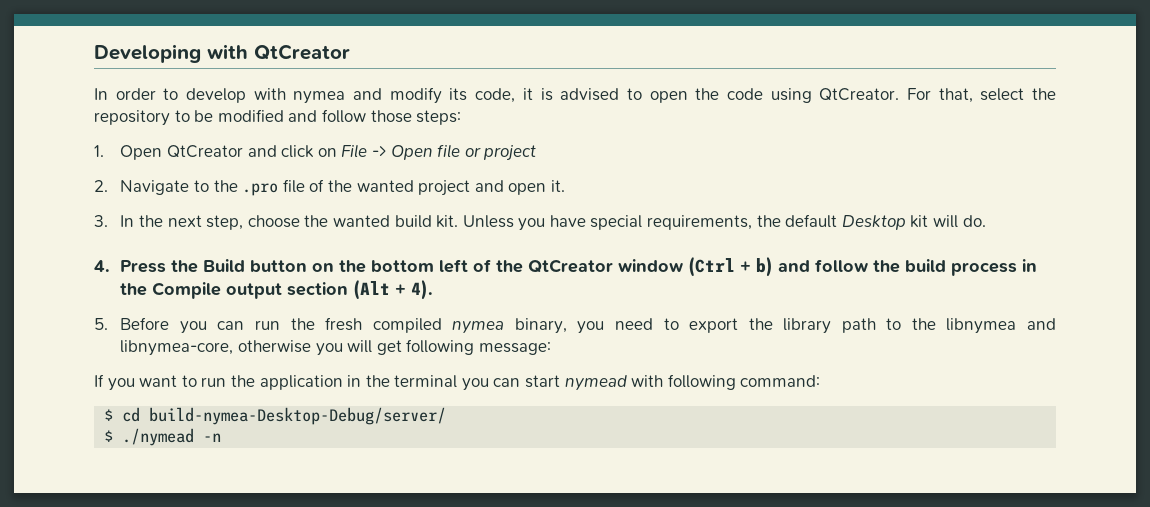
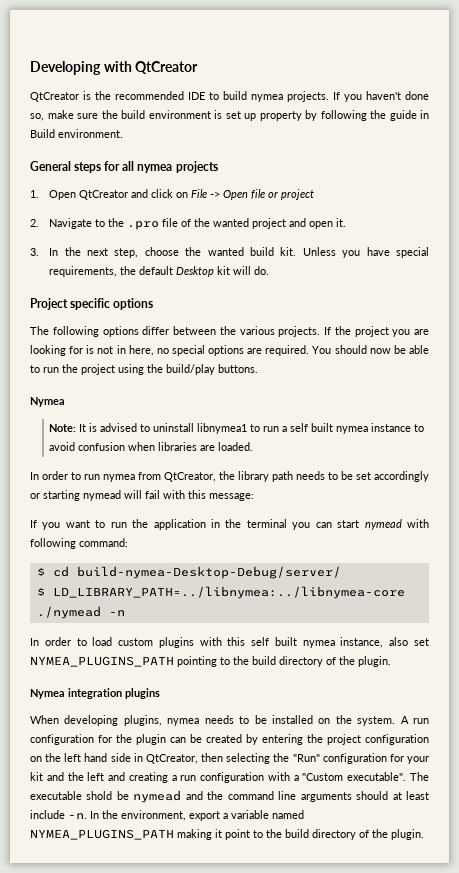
- In order to develop with nymea and modify its code, it is advised to open the code using QtCreator. For that, select the repository to be modified and follow those steps:
+ QtCreator is the recommended IDE to build nymea projects. If you haven't done so, make sure the build environment is set up property by following the guide in Build environment.
+ General steps for all nymea projects
- 4. Press the Build button on the bottom left of the QtCreator window (Ctrl + b) and follow the build process in the Compile output section (Alt + 4).
- 5. Before you can run the fresh compiled nymea binary, you need to export the library path to the libnymea and libnymea-core, otherwise you will get following message:
+ Project specific options
+ The following options differ between the various projects. If the project you are looking for is not in here, no special options are required. You should now be able to run the project using the build/play buttons.
+ Nymea
+ Note: It is advised to uninstall libnymea1 to run a self built nymea instance to avoid confusion when libraries are loaded.
+ In order to run nymea from QtCreator, the library path needs to be set accordingly or starting nymead will fail with this message:
- $ ./nymead -n
+ $ LD_LIBRARY_PATH=../libnymea:../libnymea-core ./nymead -n
+ In order to load custom plugins with this self built nymea instance, also set NYMEA_PLUGINS_PATH pointing to the build directory of the plugin.
+ Nymea integration plugins
+ When developing plugins, nymea needs to be installed on the system. A run configuration for the plugin can be created by entering the project configuration on the left hand side in QtCreator, then selecting the "Run" configuration for your kit and the left and creating a run configuration with a "Custom executable". The executable shold be nymead and the command line arguments should at least include -n. In the environment, export a variable named NYMEA_PLUGINS_PATH making it point to the build directory of the plugin.

